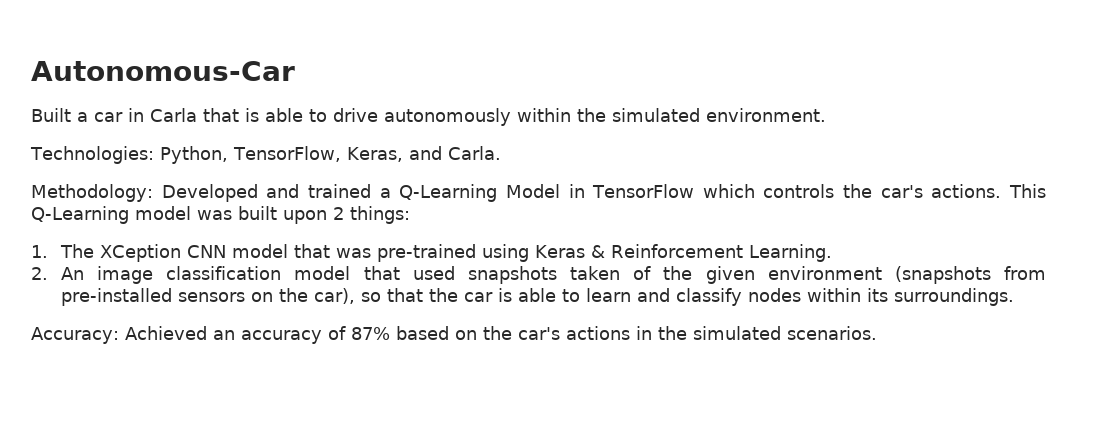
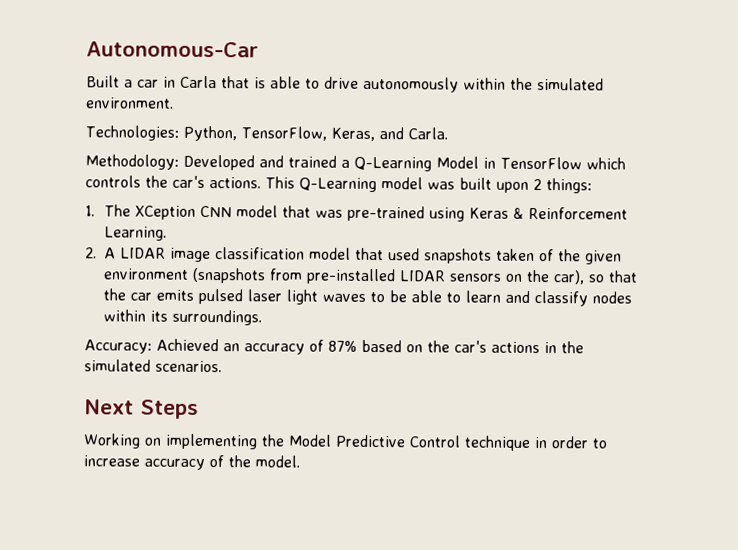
- 2. An image classification model that used snapshots taken of the given environment (snapshots from pre-installed sensors on the car), so that the car is able to learn and classify nodes within its surroundings.
+ 2. A LIDAR image classification model that used snapshots taken of the given environment (snapshots from pre-installed LIDAR sensors on the car), so that the car emits pulsed laser light waves to be able to learn and classify nodes within its surroundings.
+ Next Steps
+ Working on implementing the Model Predictive Control technique in order to increase accuracy of the model.

